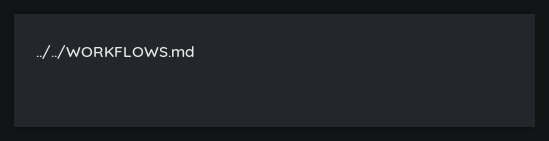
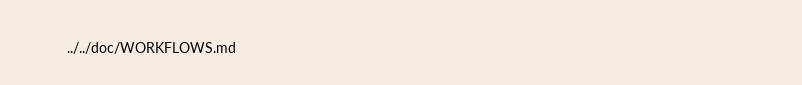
- ../../WORKFLOWS.md
+ ../../doc/WORKFLOWS.md

